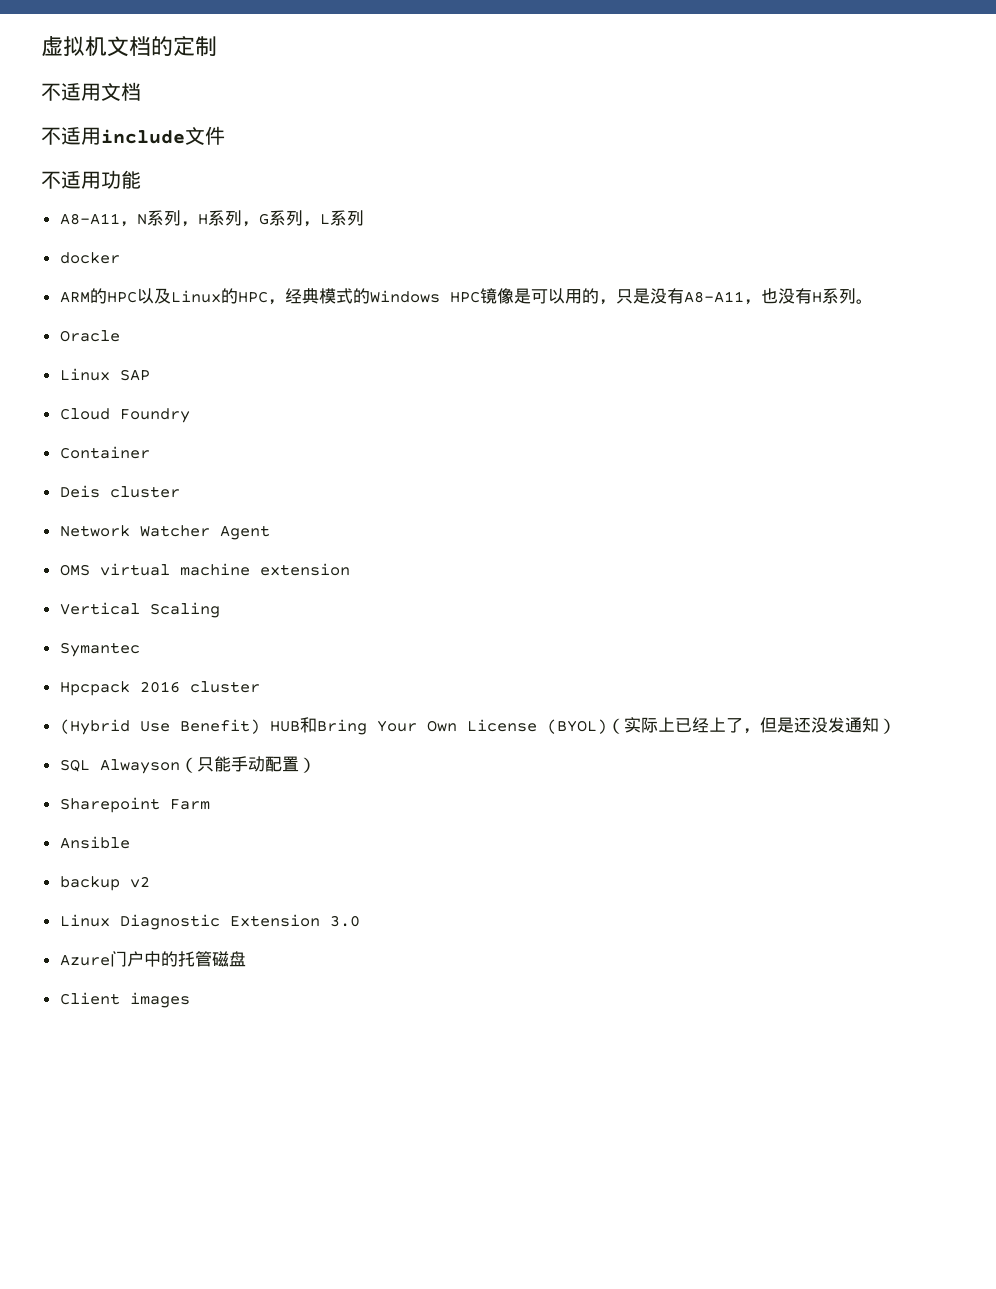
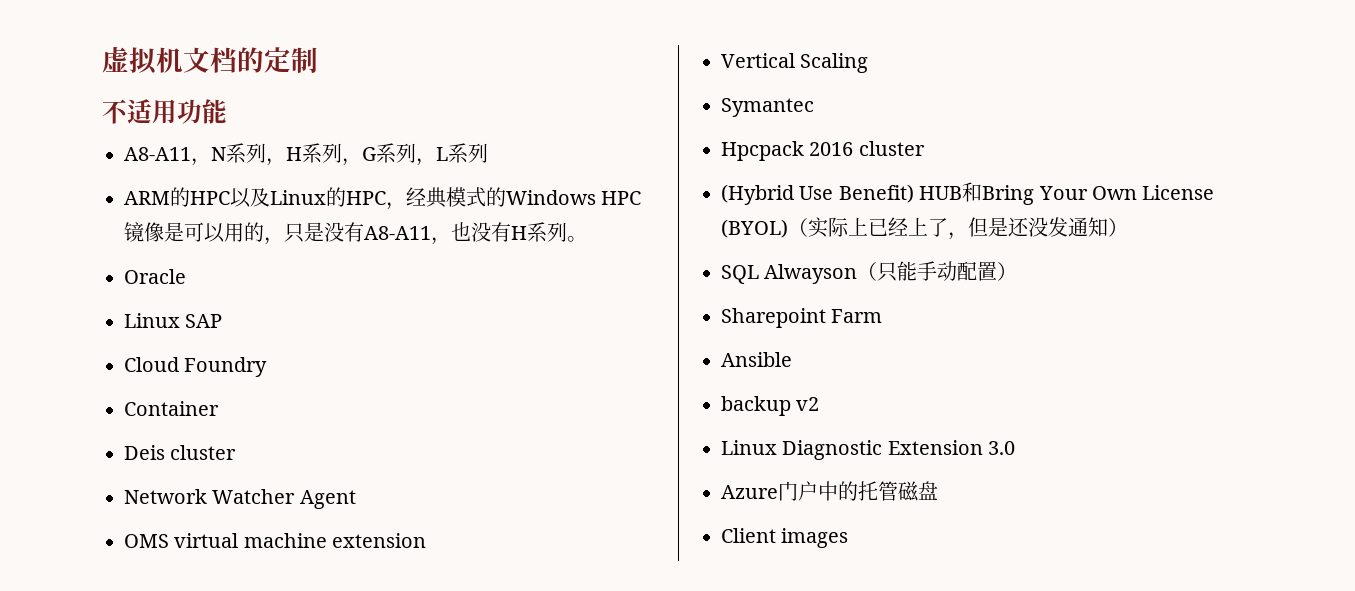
- 不适用文档
- 不适用include文件
- docker

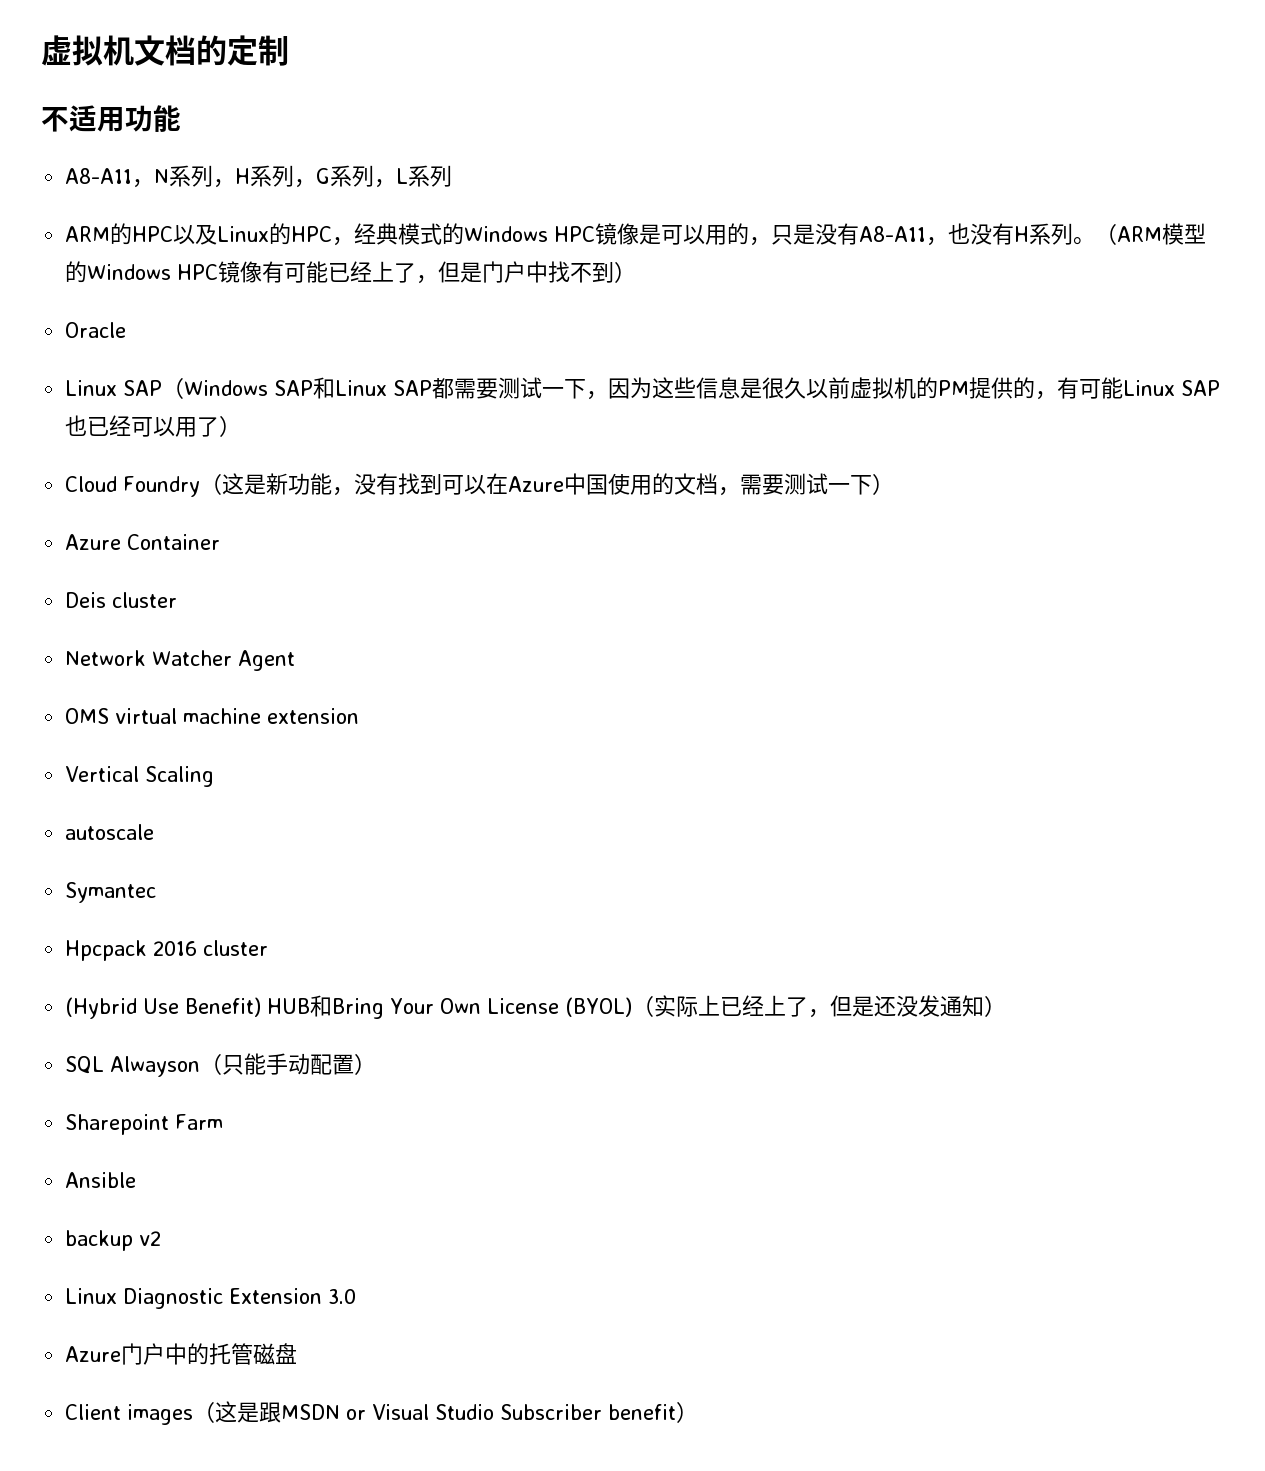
- ARM的HPC以及Linux的HPC，经典模式的Windows HPC镜像是可以用的，只是没有A8-A11，也没有H系列。
+ ARM的HPC以及Linux的HPC，经典模式的Windows HPC镜像是可以用的，只是没有A8-A11，也没有H系列。（ARM模型的Windows HPC镜像有可能已经上了，但是门户中找不到）
  Oracle
- Linux SAP
- Cloud Foundry
- Container
+ Linux SAP（Windows SAP和Linux SAP都需要测试一下，因为这些信息是很久以前虚拟机的PM提供的，有可能Linux SAP也已经可以用了）
+ Cloud Foundry（这是新功能，没有找到可以在Azure中国使用的文档，需要测试一下）
+ Azure Container
+ autoscale
- Client images
+ Client images（这是跟MSDN or Visual Studio Subscriber benefit）

